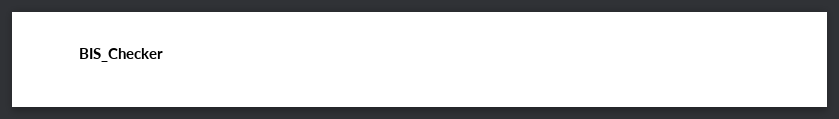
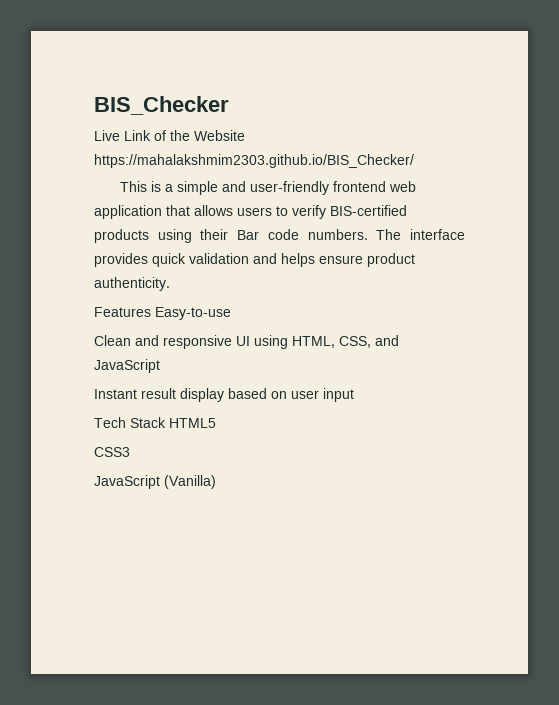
+ Live Link of the Website https://mahalakshmim2303.github.io/BIS_Checker/
+ This is a simple and user-friendly frontend web application that allows users to verify BIS-certified products using their Bar code numbers. The interface provides quick validation and helps ensure product authenticity.
+ Features Easy-to-use
+ Clean and responsive UI using HTML, CSS, and JavaScript
+ Instant result display based on user input
+ Tech Stack HTML5
+ CSS3
+ JavaScript (Vanilla)

